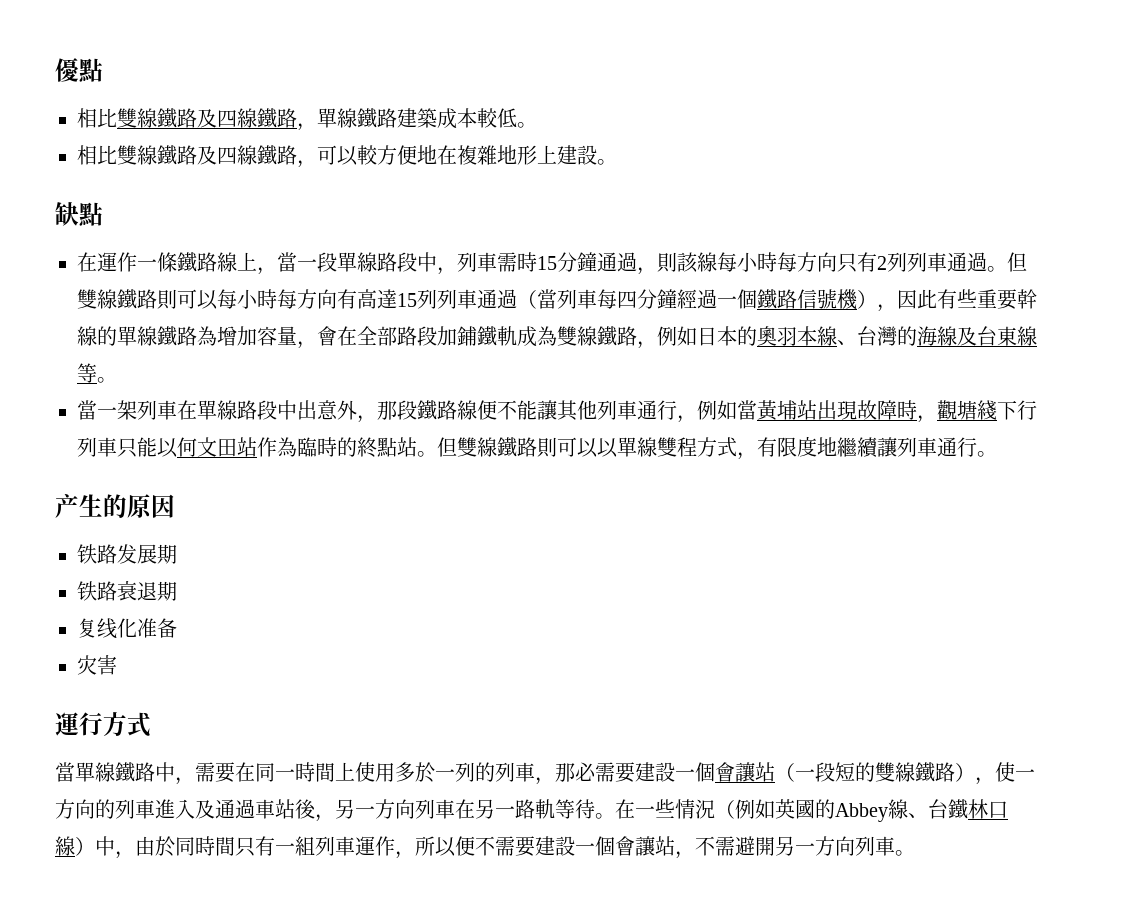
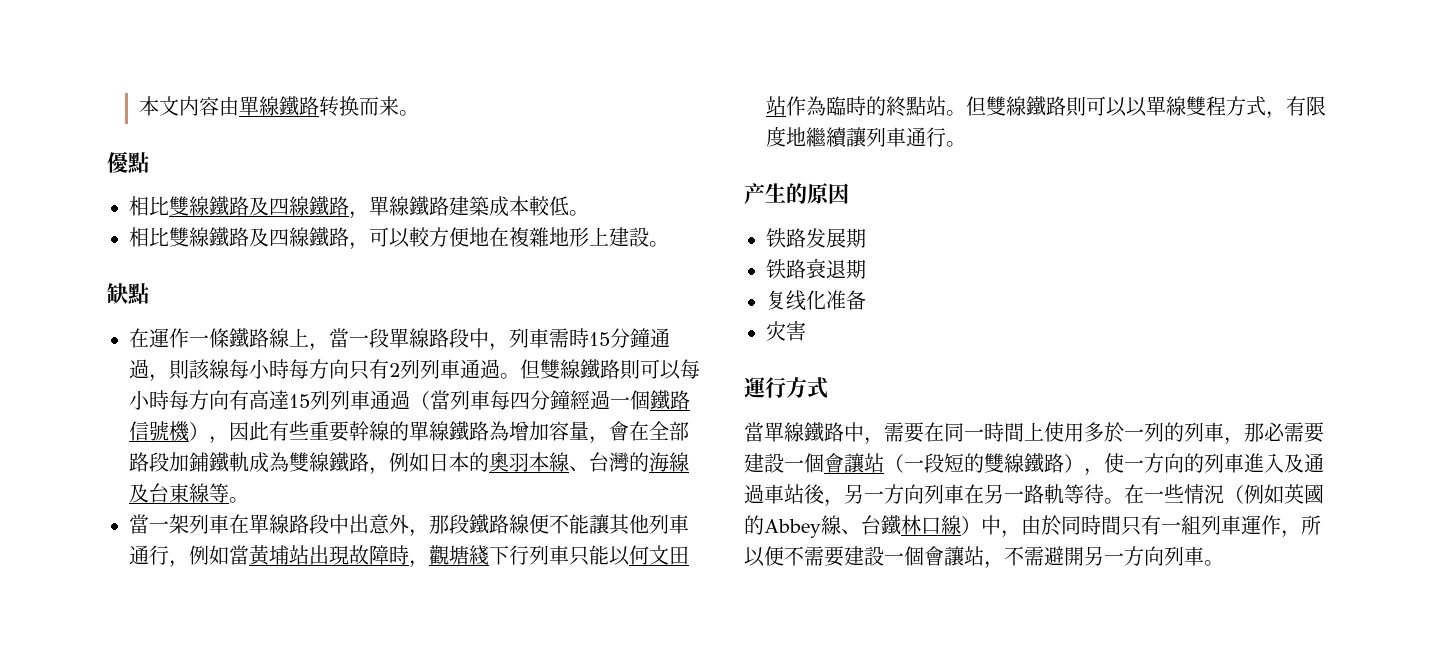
+ 本文内容由單線鐵路转换而来。

